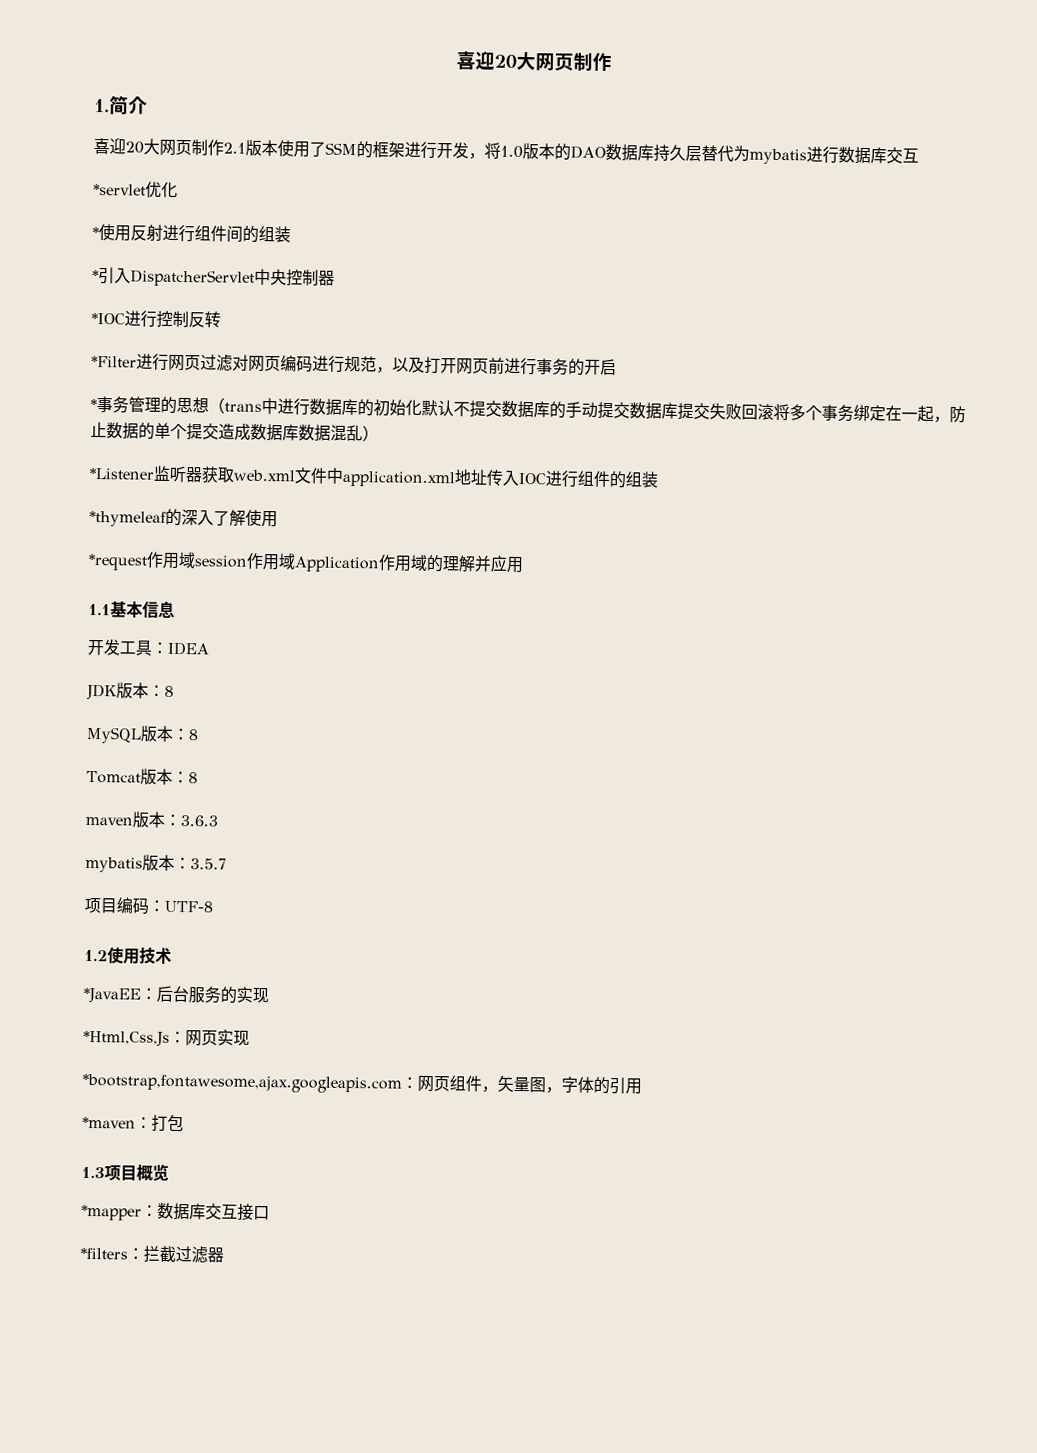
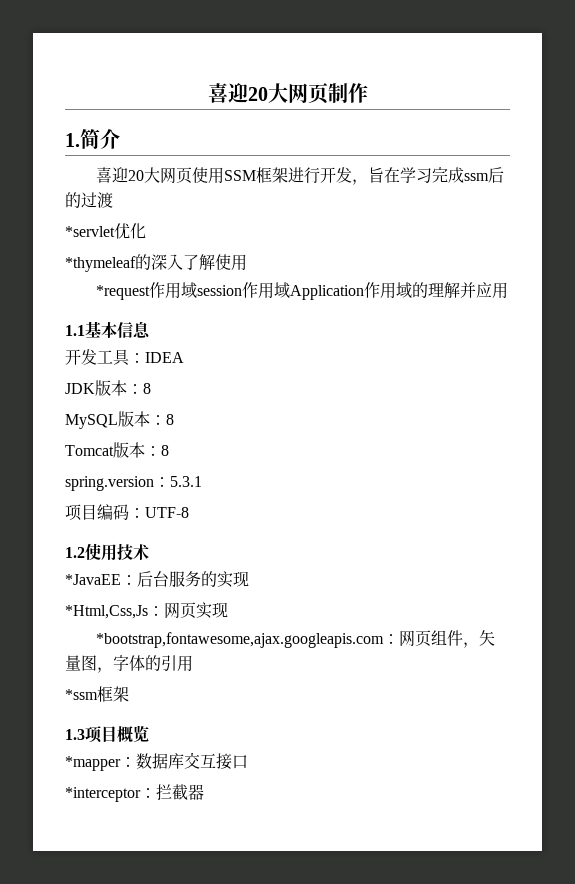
- 喜迎20大网页制作2.1版本使用了SSM的框架进行开发，将1.0版本的DAO数据库持久层替代为mybatis进行数据库交互
+ 喜迎20大网页使用SSM框架进行开发，旨在学习完成ssm后的过渡
  *servlet优化
- *使用反射进行组件间的组装
- *引入DispatcherServlet中央控制器
- *IOC进行控制反转
- *Filter进行网页过滤对网页编码进行规范，以及打开网页前进行事务的开启
- *事务管理的思想（trans中进行数据库的初始化默认不提交数据库的手动提交数据库提交失败回滚将多个事务绑定在一起，防止数据的单个提交造成数据库数据混乱）
- *Listener监听器获取web.xml文件中application.xml地址传入IOC进行组件的组装
- maven版本：3.6.3
- mybatis版本：3.5.7
+ spring.version：5.3.1
- *maven：打包
+ *ssm框架
- *filters：拦截过滤器
+ *interceptor：拦截器

